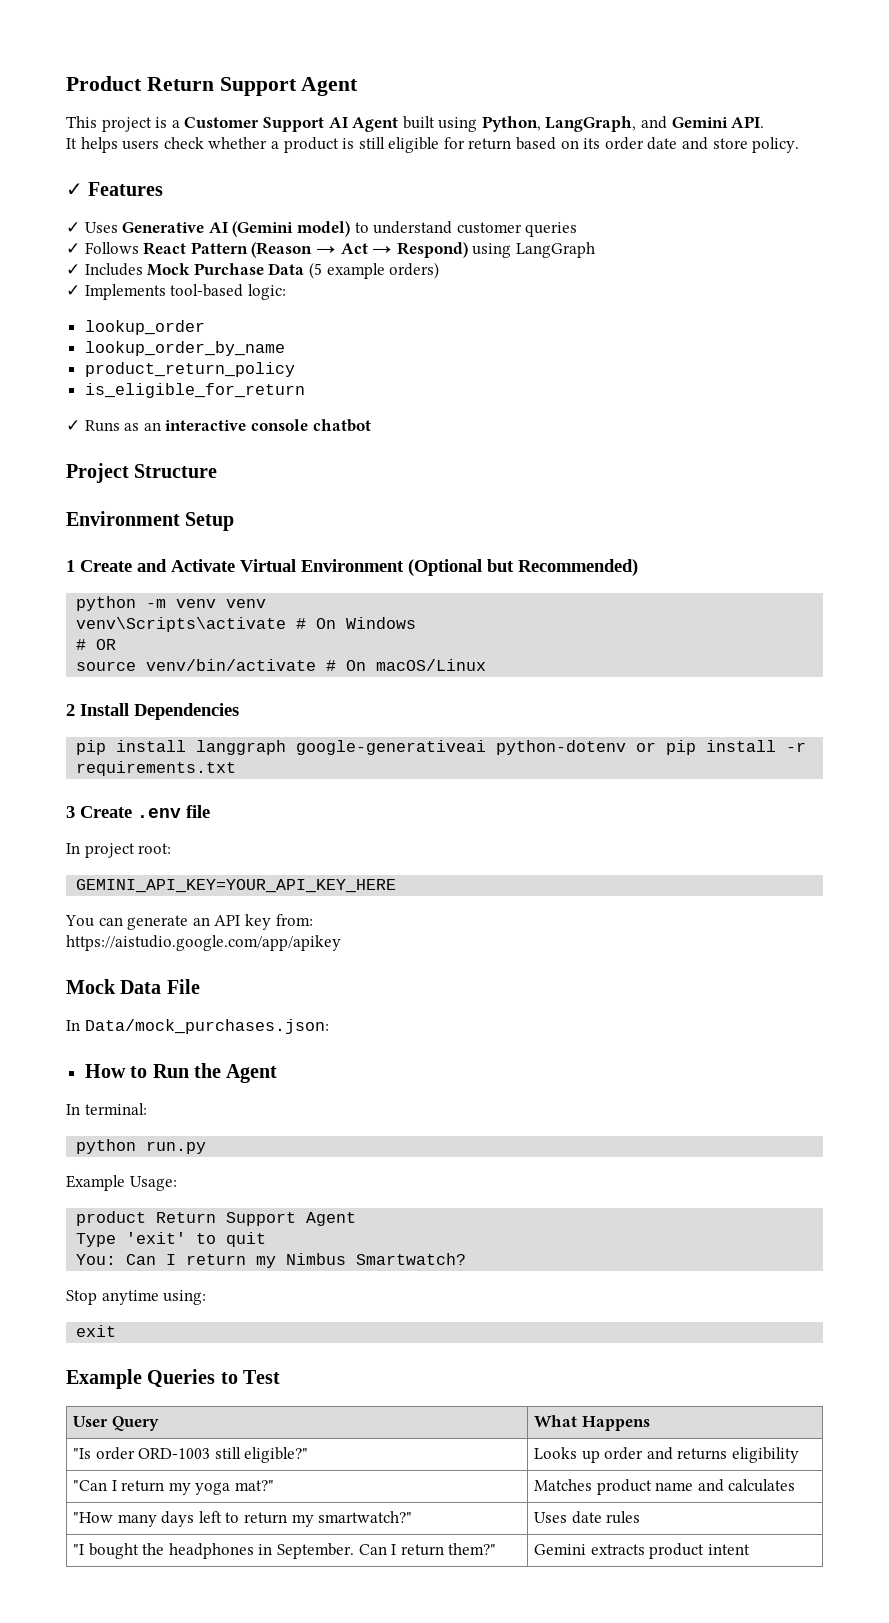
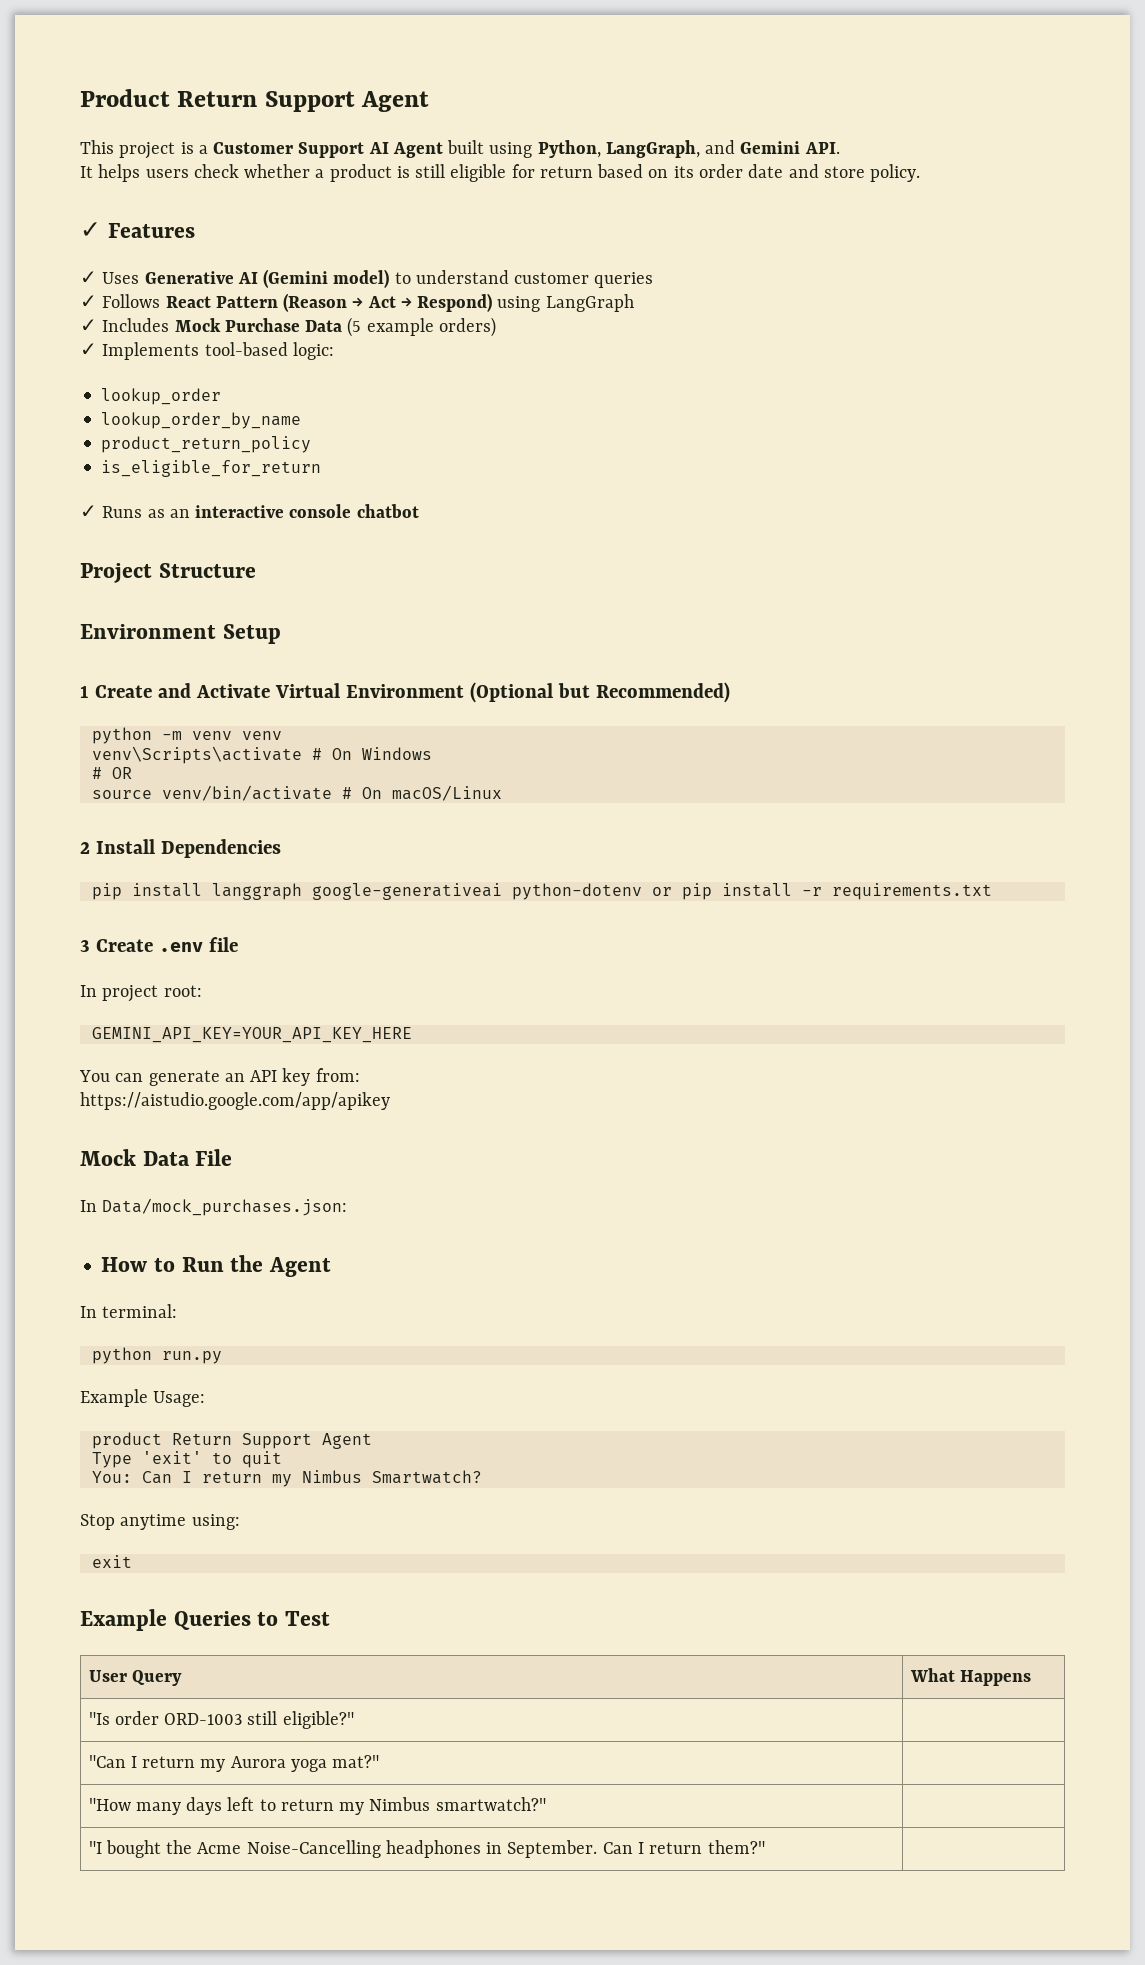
- "Is order ORD-1003 still eligible?" | Looks up order and returns eligibility
+ "Is order ORD-1003 still eligible?" |
- "Can I return my yoga mat?" | Matches product name and calculates
+ "Can I return my Aurora yoga mat?" |
- "How many days left to return my smartwatch?" | Uses date rules
+ "How many days left to return my Nimbus smartwatch?" |
- "I bought the headphones in September. Can I return them?" | Gemini extracts product intent
+ "I bought the Acme Noise-Cancelling headphones in September. Can I return them?" |

